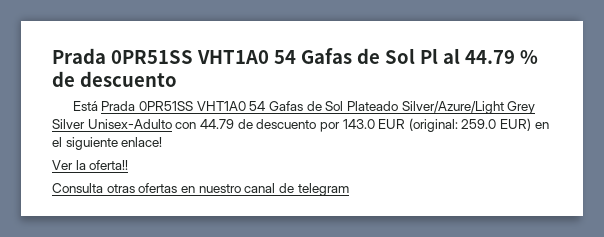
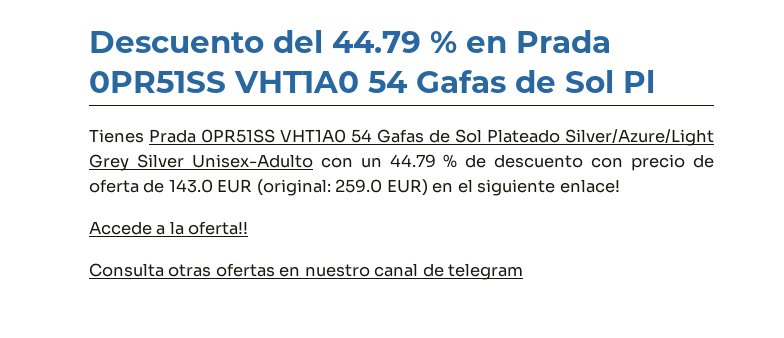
- Prada 0PR51SS VHT1A0 54 Gafas de Sol Pl al 44.79 % de descuento
- Está Prada 0PR51SS VHT1A0 54 Gafas de Sol Plateado Silver/Azure/Light Grey Silver Unisex-Adulto con 44.79 de descuento por 143.0 EUR (original: 259.0 EUR) en el siguiente enlace!
+ Descuento del 44.79 % en Prada 0PR51SS VHT1A0 54 Gafas de Sol Pl
+ Tienes Prada 0PR51SS VHT1A0 54 Gafas de Sol Plateado Silver/Azure/Light Grey Silver Unisex-Adulto con un 44.79 % de descuento con precio de oferta de 143.0 EUR (original: 259.0 EUR) en el siguiente enlace!
- Ver la oferta!!
+ Accede a la oferta!!

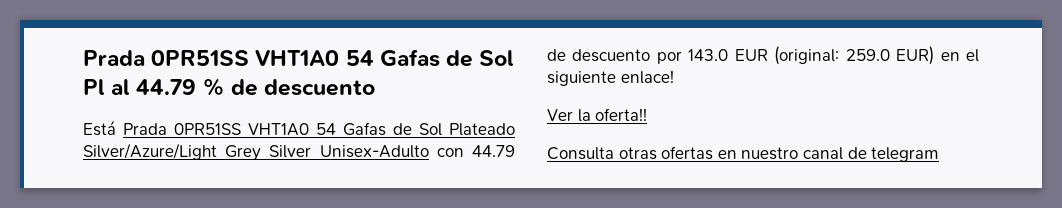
- Descuento del 44.79 % en Prada 0PR51SS VHT1A0 54 Gafas de Sol Pl
- Tienes Prada 0PR51SS VHT1A0 54 Gafas de Sol Plateado Silver/Azure/Light Grey Silver Unisex-Adulto con un 44.79 % de descuento con precio de oferta de 143.0 EUR (original: 259.0 EUR) en el siguiente enlace!
+ Prada 0PR51SS VHT1A0 54 Gafas de Sol Pl al 44.79 % de descuento
+ Está Prada 0PR51SS VHT1A0 54 Gafas de Sol Plateado Silver/Azure/Light Grey Silver Unisex-Adulto con 44.79 de descuento por 143.0 EUR (original: 259.0 EUR) en el siguiente enlace!
- Accede a la oferta!!
+ Ver la oferta!!

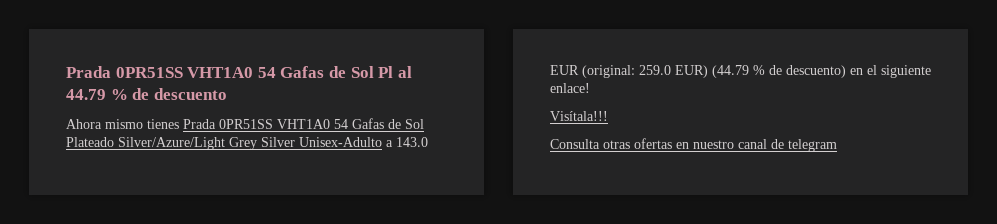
- Está Prada 0PR51SS VHT1A0 54 Gafas de Sol Plateado Silver/Azure/Light Grey Silver Unisex-Adulto con 44.79 de descuento por 143.0 EUR (original: 259.0 EUR) en el siguiente enlace!
+ Ahora mismo tienes Prada 0PR51SS VHT1A0 54 Gafas de Sol Plateado Silver/Azure/Light Grey Silver Unisex-Adulto a 143.0 EUR (original: 259.0 EUR) (44.79 % de descuento) en el siguiente enlace!
- Ver la oferta!!
+ Visítala!!!

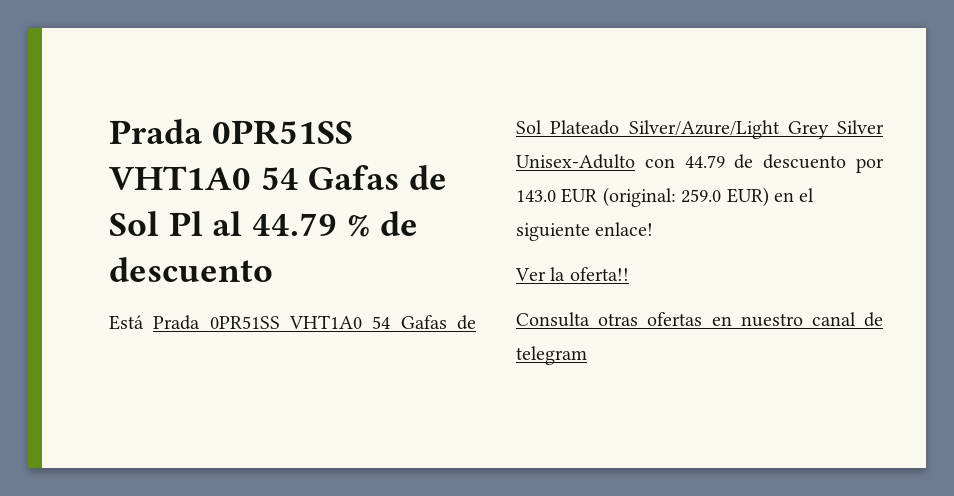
- Ahora mismo tienes Prada 0PR51SS VHT1A0 54 Gafas de Sol Plateado Silver/Azure/Light Grey Silver Unisex-Adulto a 143.0 EUR (original: 259.0 EUR) (44.79 % de descuento) en el siguiente enlace!
+ Está Prada 0PR51SS VHT1A0 54 Gafas de Sol Plateado Silver/Azure/Light Grey Silver Unisex-Adulto con 44.79 de descuento por 143.0 EUR (original: 259.0 EUR) en el siguiente enlace!
- Visítala!!!
+ Ver la oferta!!

